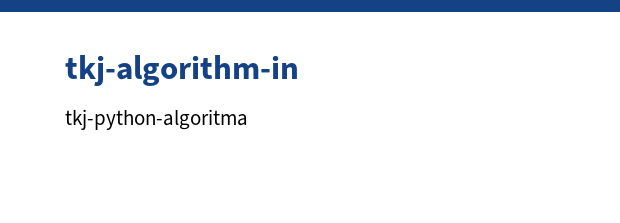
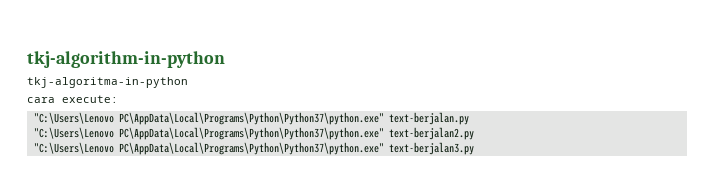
- tkj-algorithm-in
- tkj-python-algoritma
+ tkj-algorithm-in-python
+ tkj-algoritma-in-python
+ cara execute:
+ "C:\Users\Lenovo PC\AppData\Local\Programs\Python\Python37\python.exe" text-berjalan.py
+ "C:\Users\Lenovo PC\AppData\Local\Programs\Python\Python37\python.exe" text-berjalan2.py
+ "C:\Users\Lenovo PC\AppData\Local\Programs\Python\Python37\python.exe" text-berjalan3.py

